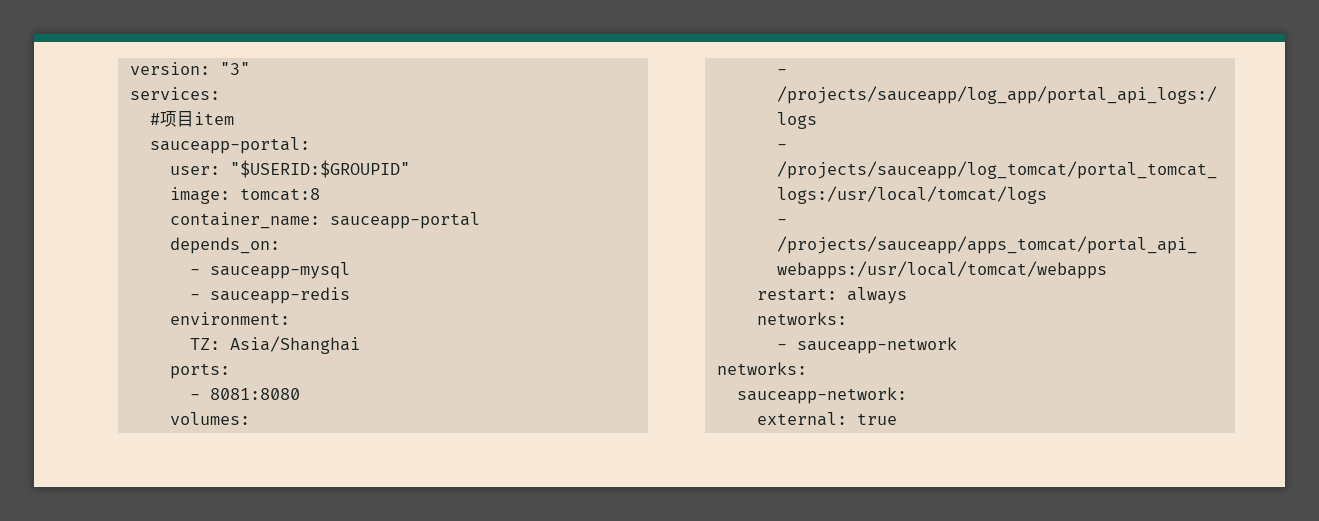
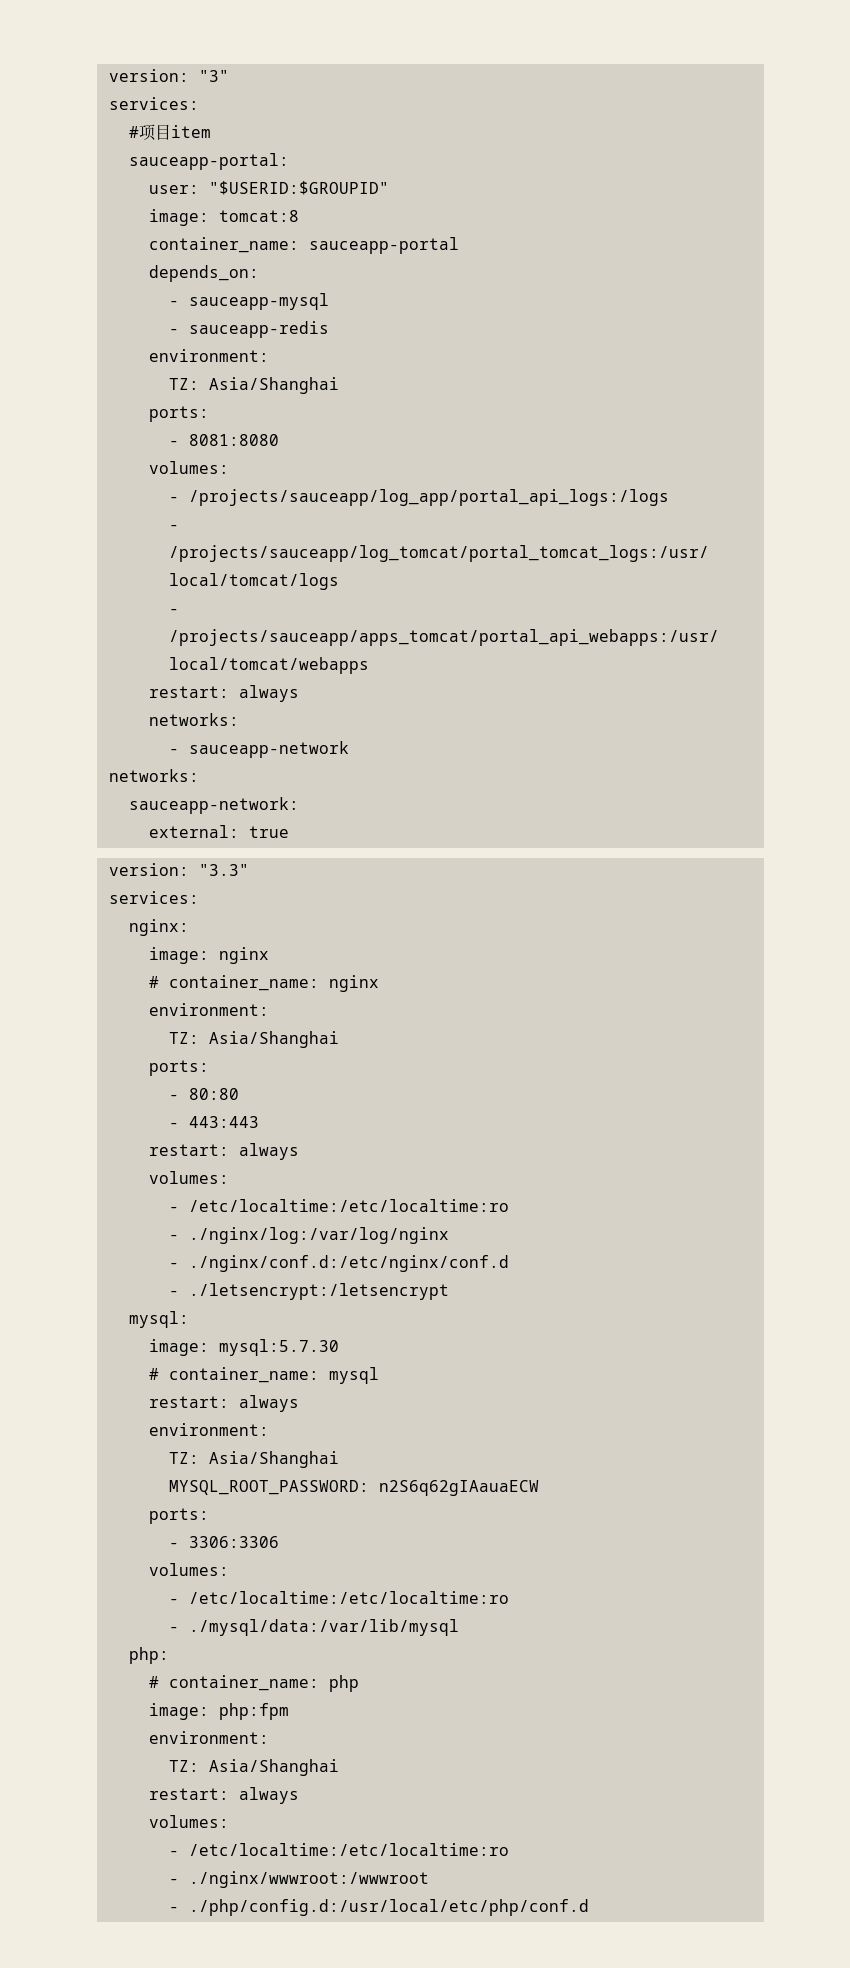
+ version: "3.3"
+ services:
+ nginx:
+ image: nginx
+ # container_name: nginx
+ environment:
+ TZ: Asia/Shanghai
+ ports:
+ - 80:80
+ - 443:443
+ restart: always
+ volumes:
+ - /etc/localtime:/etc/localtime:ro
+ - ./nginx/log:/var/log/nginx
+ - ./nginx/conf.d:/etc/nginx/conf.d
+ - ./letsencrypt:/letsencrypt
+ mysql:
+ image: mysql:5.7.30
+ # container_name: mysql
+ restart: always
+ environment:
+ TZ: Asia/Shanghai
+ MYSQL_ROOT_PASSWORD: n2S6q62gIAauaECW
+ ports:
+ - 3306:3306
+ volumes:
+ - /etc/localtime:/etc/localtime:ro
+ - ./mysql/data:/var/lib/mysql
+ php:
+ # container_name: php
+ image: php:fpm
+ environment:
+ TZ: Asia/Shanghai
+ restart: always
+ volumes:
+ - /etc/localtime:/etc/localtime:ro
+ - ./nginx/wwwroot:/wwwroot
+ - ./php/config.d:/usr/local/etc/php/conf.d

